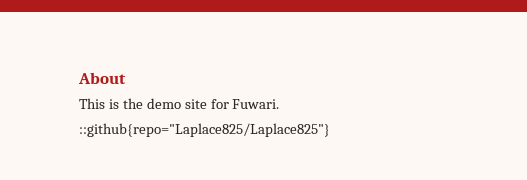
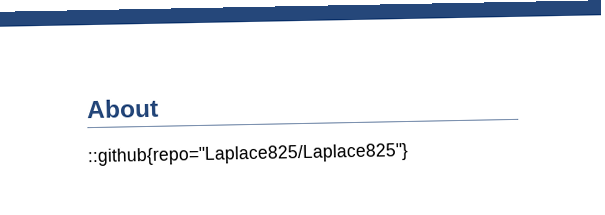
- This is the demo site for Fuwari.

